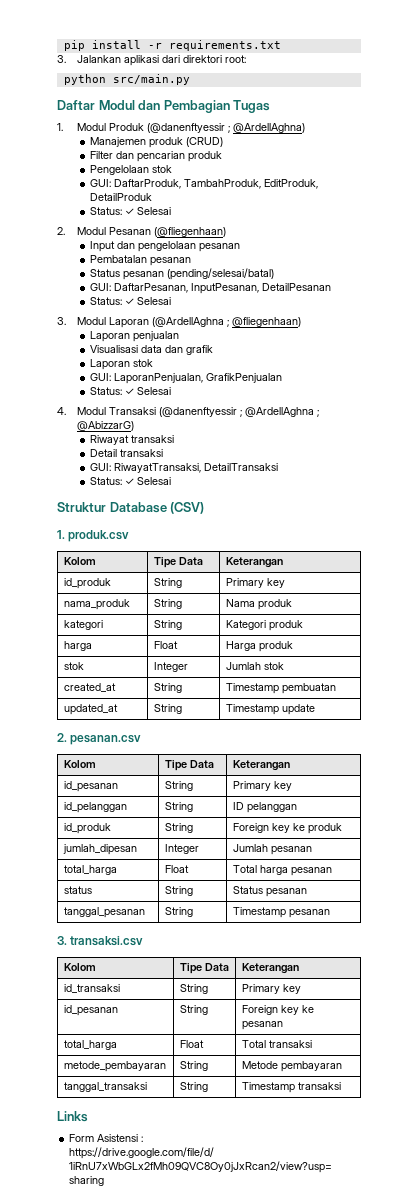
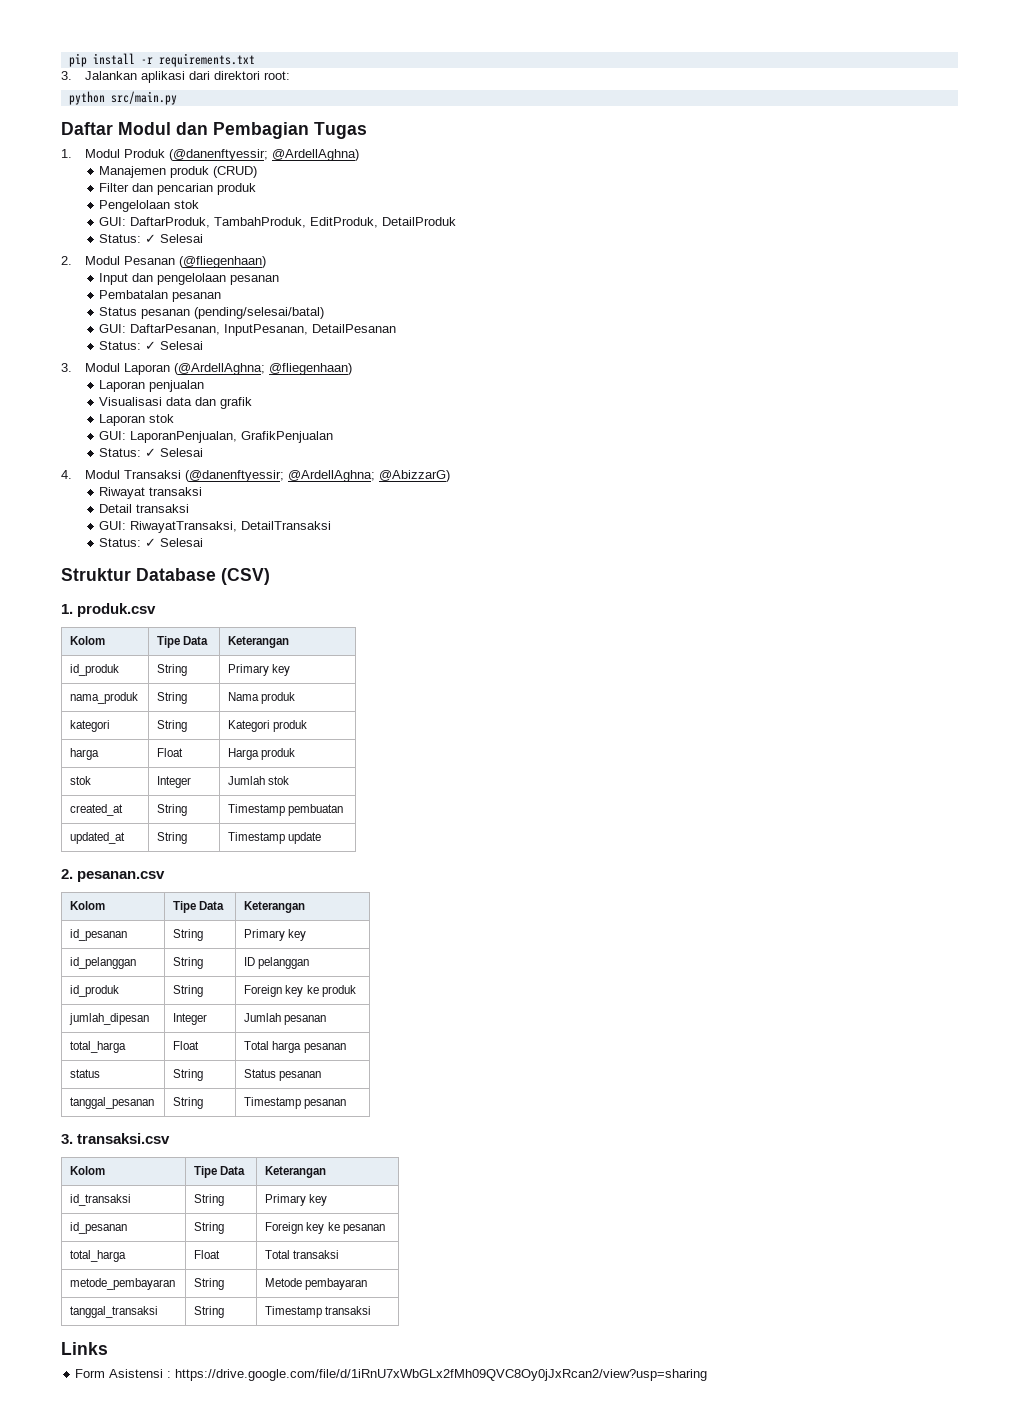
- 1. Modul Produk (@danenftyessir ; @ArdellAghna)
+ 1. Modul Produk (@danenftyessir; @ArdellAghna)
- 3. Modul Laporan (@ArdellAghna ; @fliegenhaan)
+ 3. Modul Laporan (@ArdellAghna; @fliegenhaan)
- 4. Modul Transaksi (@danenftyessir ; @ArdellAghna ; @AbizzarG)
+ 4. Modul Transaksi (@danenftyessir; @ArdellAghna; @AbizzarG)

